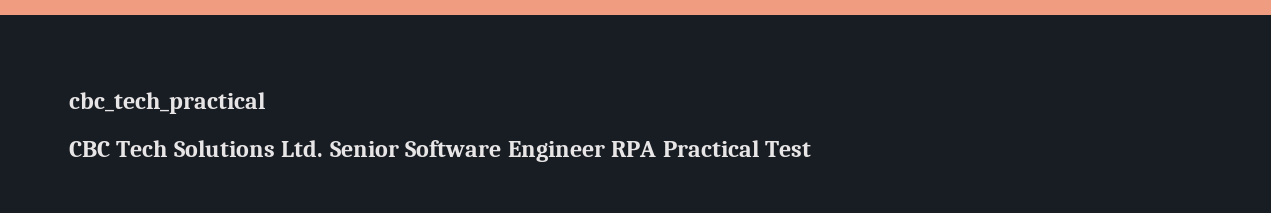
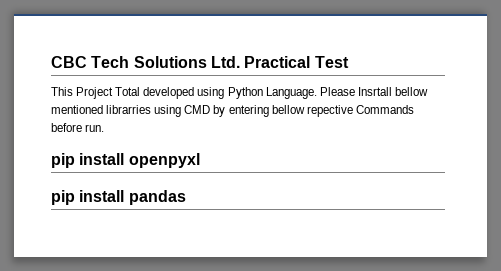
- cbc_tech_practical
- CBC Tech Solutions Ltd. Senior Software Engineer RPA Practical Test
+ CBC Tech Solutions Ltd. Practical Test
+ This Project Total developed using Python Language. Please Insrtall bellow mentioned librarries using CMD by entering bellow repective Commands before run.
+ pip install openpyxl
+ pip install pandas

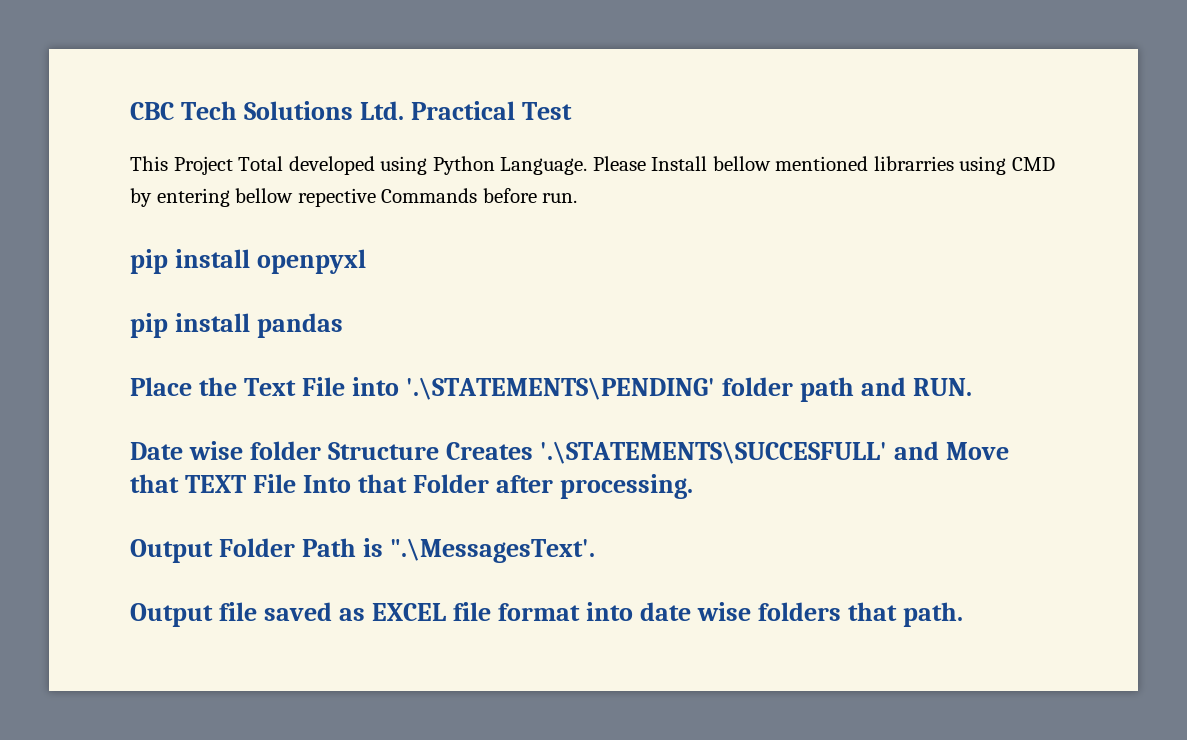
- Please Insrtall bellow mentioned librarries using CMD by entering bellow repective Commands before run.
+ Please Install bellow mentioned librarries using CMD by entering bellow repective Commands before run.
+ Place the Text File into '.\STATEMENTS\PENDING' folder path and RUN.
+ Date wise folder Structure Creates '.\STATEMENTS\SUCCESFULL' and Move that TEXT File Into that Folder after processing.
+ Output Folder Path is ".\MessagesText'.
+ Output file saved as EXCEL file format into date wise folders that path.

